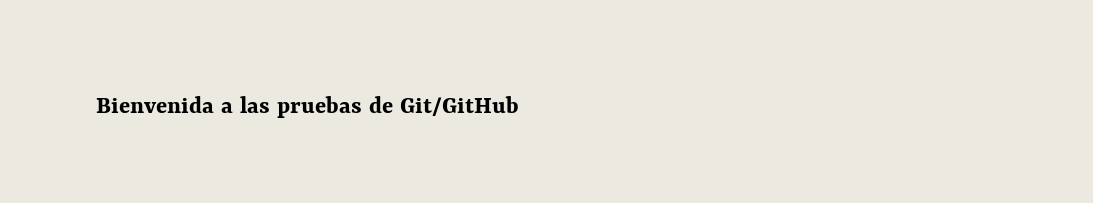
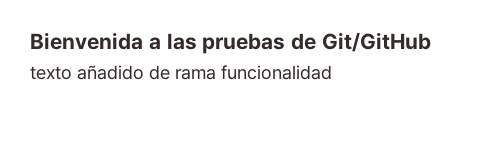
+ texto añadido de rama funcionalidad

